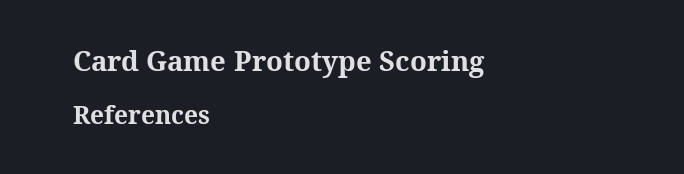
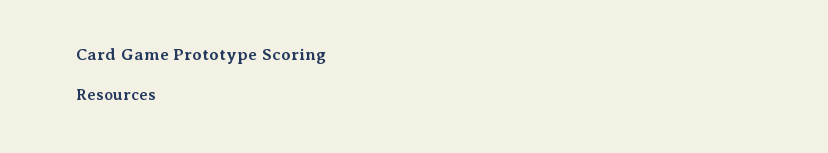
- References
+ Resources

